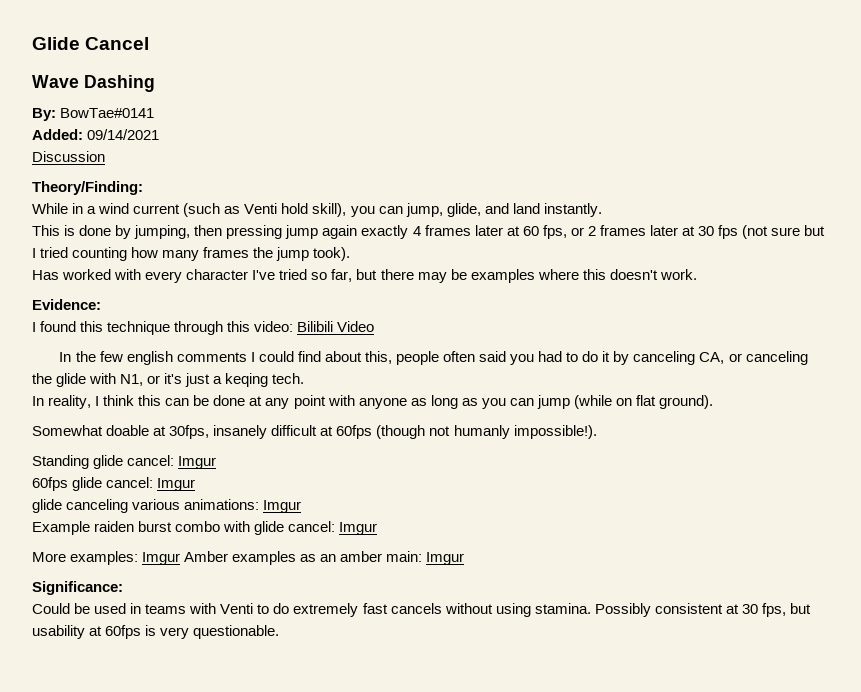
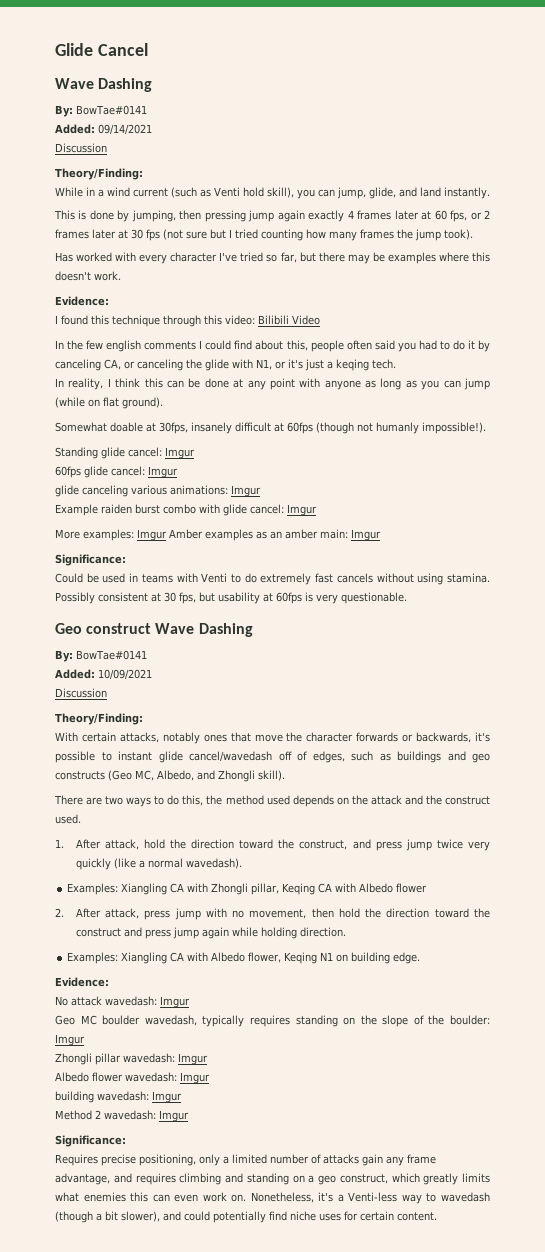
+ Geo construct Wave Dashing
+ By: BowTae#0141
+ Added: 10/09/2021
+ Discussion
+ Theory/Finding:
+ With certain attacks, notably ones that move the character forwards or backwards, it's possible to instant glide cancel/wavedash off of edges, such as buildings and geo constructs (Geo MC, Albedo, and Zhongli skill).
+ There are two ways to do this, the method used depends on the attack and the construct used.
+ 1. After attack, hold the direction toward the construct, and press jump twice very quickly (like a normal wavedash).
+ Examples: Xiangling CA with Zhongli pillar, Keqing CA with Albedo flower
+ 2. After attack, press jump with no movement, then hold the direction toward the construct and press jump again while holding direction.
+ Examples: Xiangling CA with Albedo flower, Keqing N1 on building edge.
+ Evidence:
+ No attack wavedash: Imgur
+ Geo MC boulder wavedash, typically requires standing on the slope of the boulder: Imgur
+ Zhongli pillar wavedash: Imgur
+ Albedo flower wavedash: Imgur
+ building wavedash: Imgur
+ Method 2 wavedash: Imgur
+ Significance:
+ Requires precise positioning, only a limited number of attacks gain any frame advantage, and requires climbing and standing on a geo construct, which greatly limits what enemies this can even work on. Nonetheless, it's a Venti-less way to wavedash (though a bit slower), and could potentially find niche uses for certain content.

